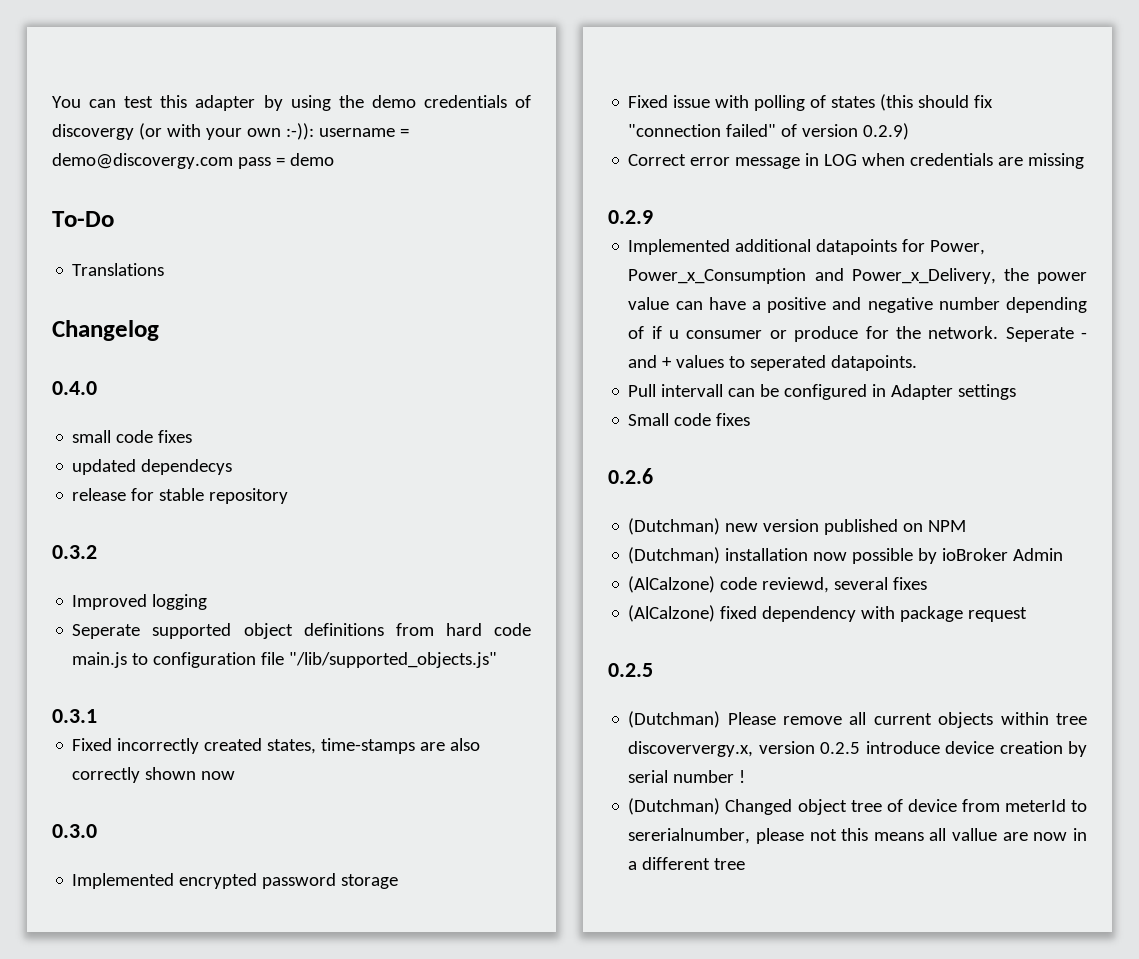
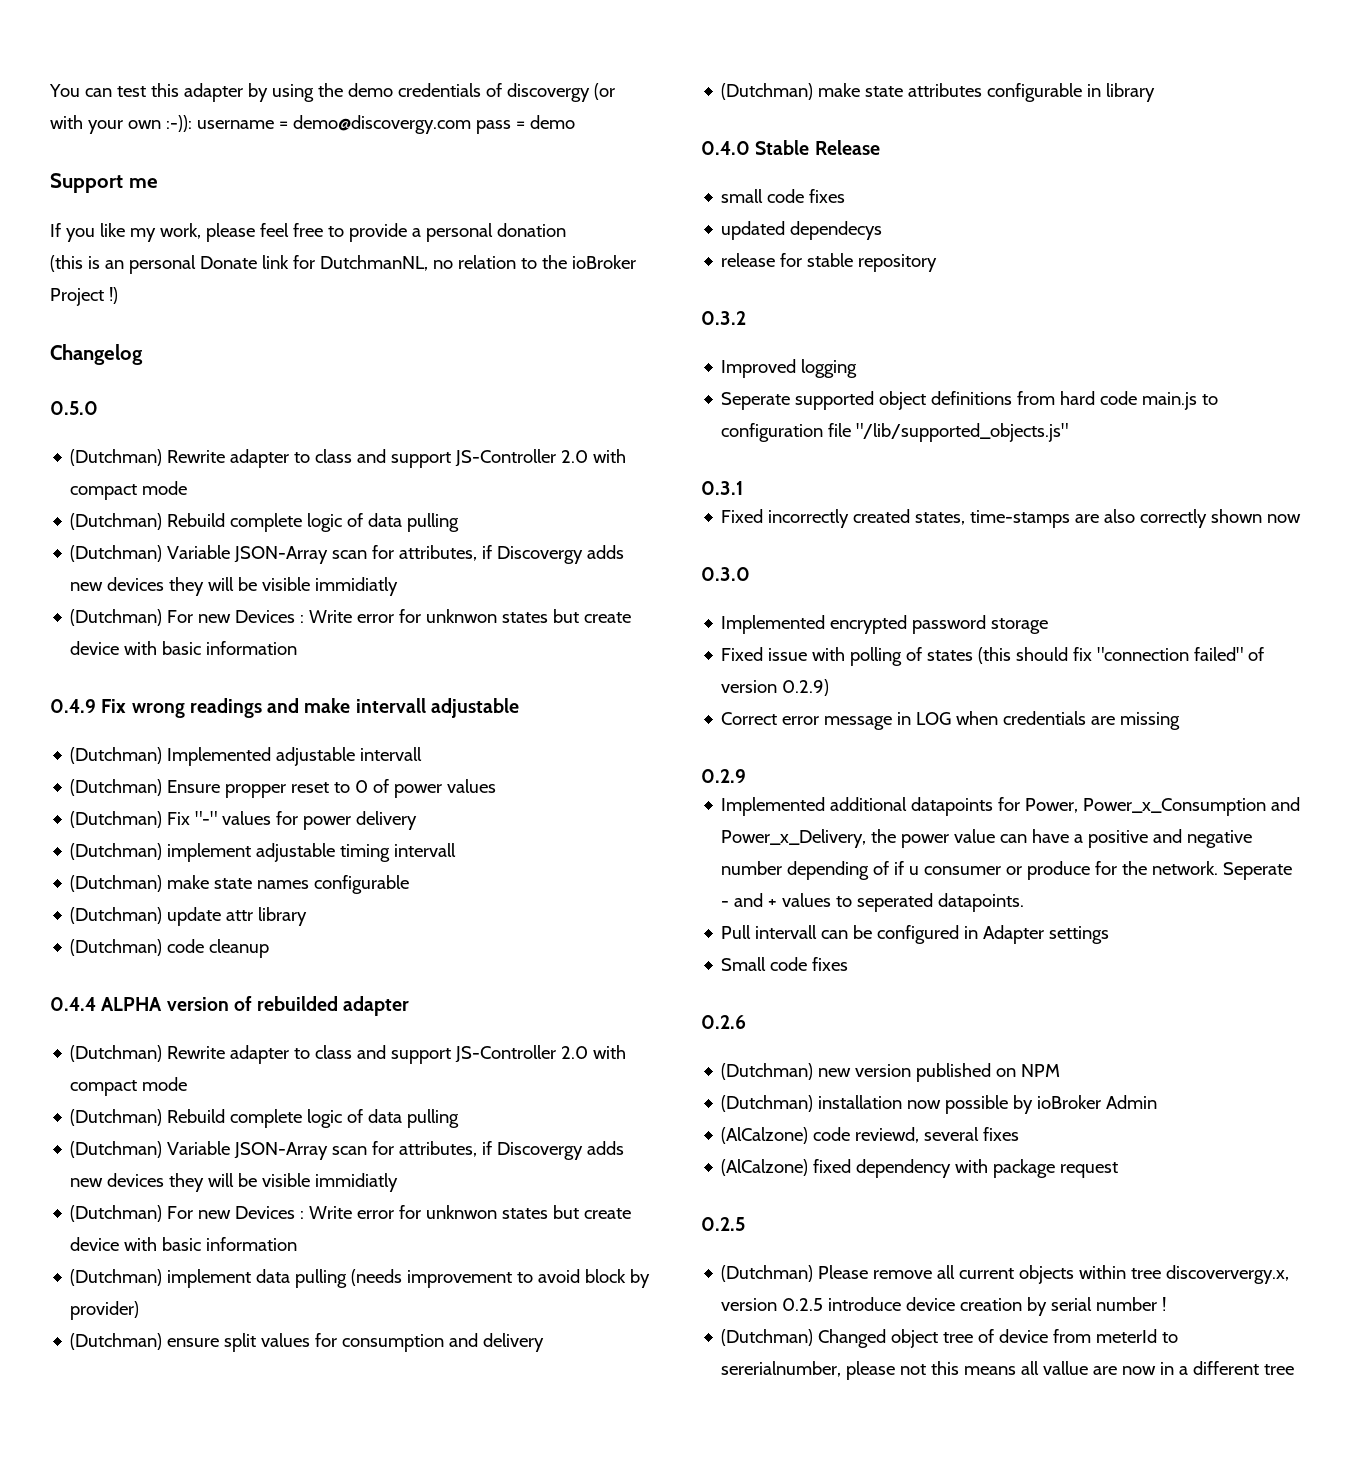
- To-Do
- Translations
+ Support me
+ If you like my work, please feel free to provide a personal donation
+ (this is an personal Donate link for DutchmanNL, no relation to the ioBroker Project !)
  Changelog
+ 0.5.0
+ (Dutchman) Rewrite adapter to class and support JS-Controller 2.0 with compact mode
+ (Dutchman) Rebuild complete logic of data pulling
+ (Dutchman) Variable JSON-Array scan for attributes, if Discovergy adds new devices they will be visible immidiatly
+ (Dutchman) For new Devices : Write error for unknwon states but create device with basic information
+ 0.4.9 Fix wrong readings and make intervall adjustable
+ (Dutchman) Implemented adjustable intervall
+ (Dutchman) Ensure propper reset to 0 of power values
+ (Dutchman) Fix "-" values for power delivery
+ (Dutchman) implement adjustable timing intervall
+ (Dutchman) make state names configurable
+ (Dutchman) update attr library
+ (Dutchman) code cleanup
+ 0.4.4 ALPHA version of rebuilded adapter
+ (Dutchman) Rewrite adapter to class and support JS-Controller 2.0 with compact mode
+ (Dutchman) Rebuild complete logic of data pulling
+ (Dutchman) Variable JSON-Array scan for attributes, if Discovergy adds new devices they will be visible immidiatly
+ (Dutchman) For new Devices : Write error for unknwon states but create device with basic information
+ (Dutchman) implement data pulling (needs improvement to avoid block by provider)
+ (Dutchman) ensure split values for consumption and delivery
+ (Dutchman) make state attributes configurable in library
- 0.4.0
+ 0.4.0 Stable Release

